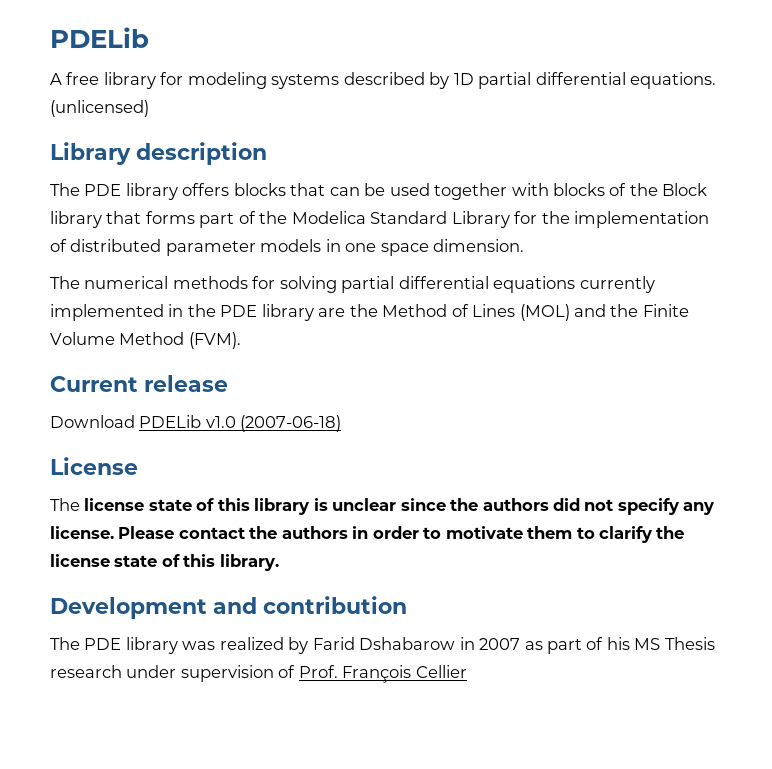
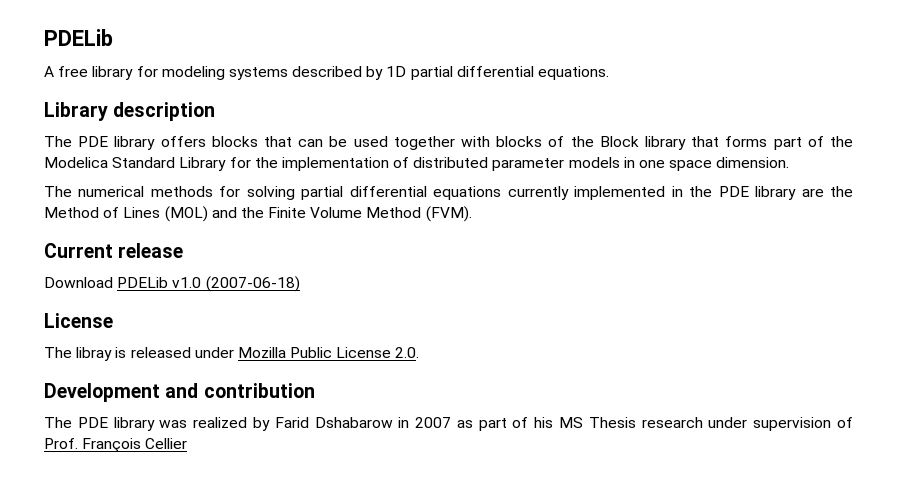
- (unlicensed)
- The license state of this library is unclear since the authors did not specify any license. Please contact the authors in order to motivate them to clarify the license state of this library.
+ The libray is released under Mozilla Public License 2.0.

